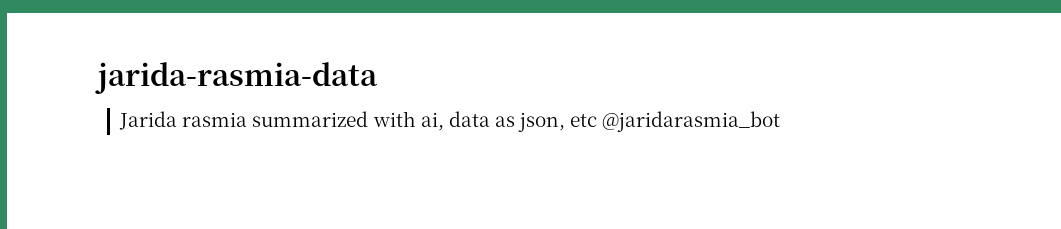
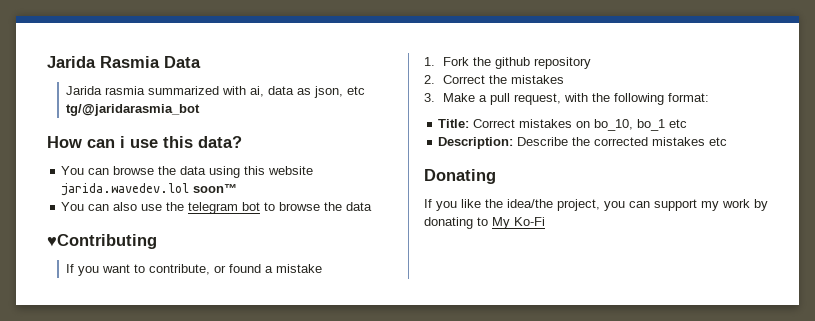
- jarida-rasmia-data
+ Jarida Rasmia Data
- Jarida rasmia summarized with ai, data as json, etc @jaridarasmia_bot
+ Jarida rasmia summarized with ai, data as json, etc tg/@jaridarasmia_bot
+ How can i use this data?
+ You can browse the data using this website jarida.wavedev.lol soon™
+ You can also use the telegram bot to browse the data
+ ♥Contributing
+ If you want to contribute, or found a mistake
+ 1. Fork the github repository
+ 2. Correct the mistakes
+ 3. Make a pull request, with the following format:
+ Title: Correct mistakes on bo_10, bo_1 etc
+ Description: Describe the corrected mistakes etc
+ Donating
+ If you like the idea/the project, you can support my work by donating to My Ko-Fi

